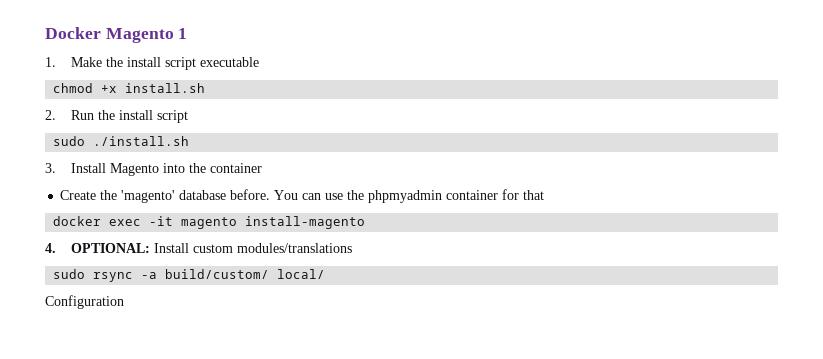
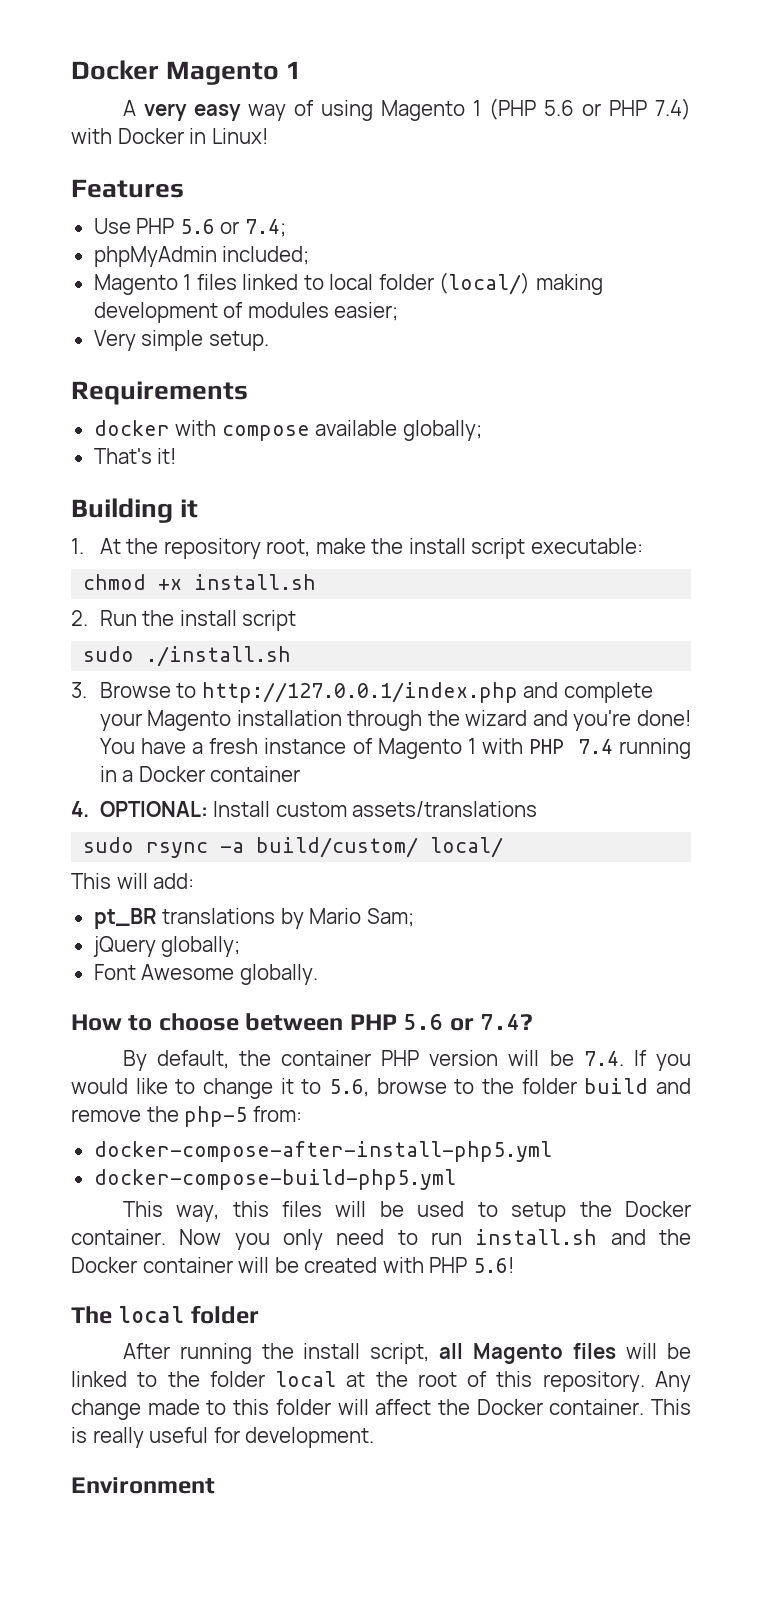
- 1. Make the install script executable
+ A very easy way of using Magento 1 (PHP 5.6 or PHP 7.4) with Docker in Linux!
+ Features
+ Use PHP 5.6 or 7.4;
+ phpMyAdmin included;
+ Magento 1 files linked to local folder (local/) making development of modules easier;
+ Very simple setup.
+ Requirements
+ docker with compose available globally;
+ That's it!
+ Building it
+ 1. At the repository root, make the install script executable:
- 3. Install Magento into the container
- Create the 'magento' database before. You can use the phpmyadmin container for that
- docker exec -it magento install-magento
+ 3. Browse to http://127.0.0.1/index.php and complete your Magento installation through the wizard and you're done! You have a fresh instance of Magento 1 with PHP 7.4 running in a Docker container
- 4. OPTIONAL: Install custom modules/translations
+ 4. OPTIONAL: Install custom assets/translations
- Configuration
+ This will add:
+ pt_BR translations by Mario Sam;
+ jQuery globally;
+ Font Awesome globally.
+ How to choose between PHP 5.6 or 7.4?
+ By default, the container PHP version will be 7.4. If you would like to change it to 5.6, browse to the folder build and remove the php-5 from:
+ docker-compose-after-install-php5.yml
+ docker-compose-build-php5.yml
+ This way, this files will be used to setup the Docker container. Now you only need to run install.sh and the Docker container will be created with PHP 5.6!
+ The local folder
+ After running the install script, all Magento files will be linked to the folder local at the root of this repository. Any change made to this folder will affect the Docker container. This is really useful for development.
+ Environment

